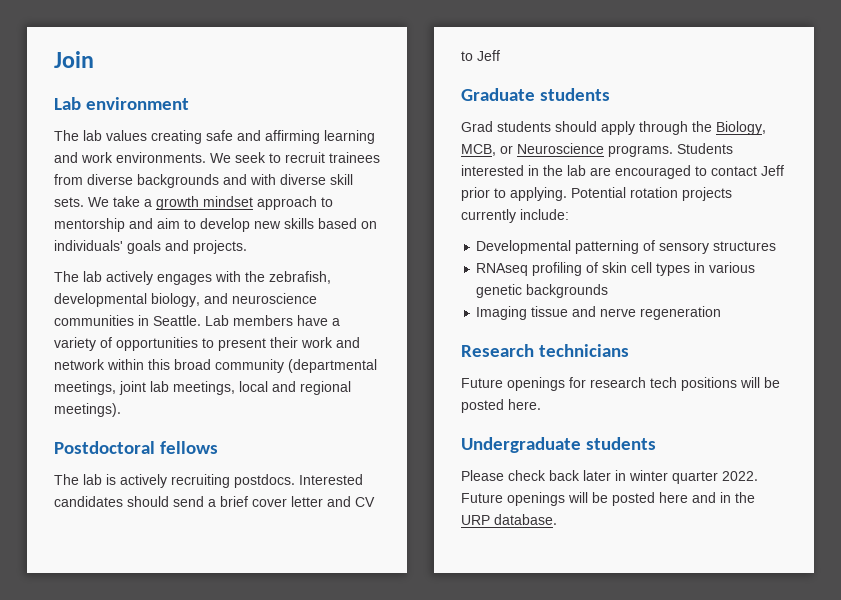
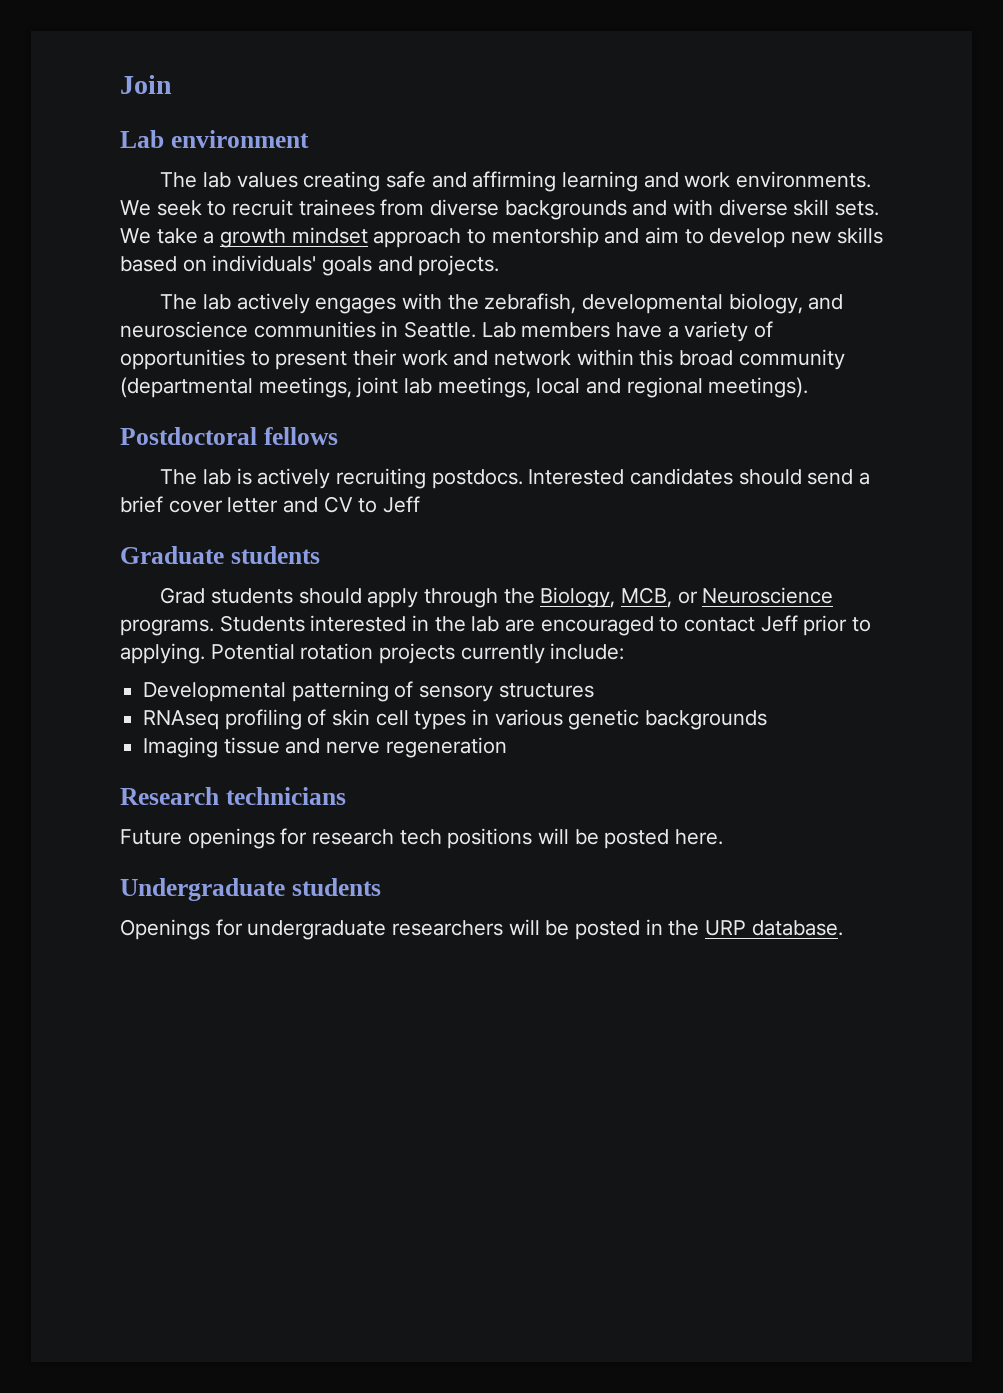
- Please check back later in winter quarter 2022. Future openings will be posted here and in the URP database.
+ Openings for undergraduate researchers will be posted in the URP database.

